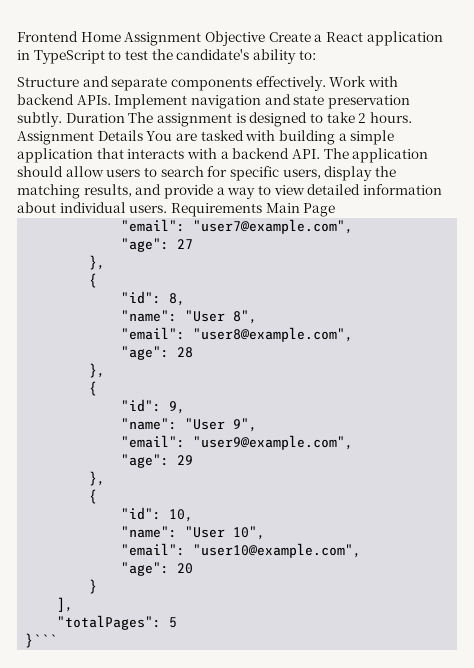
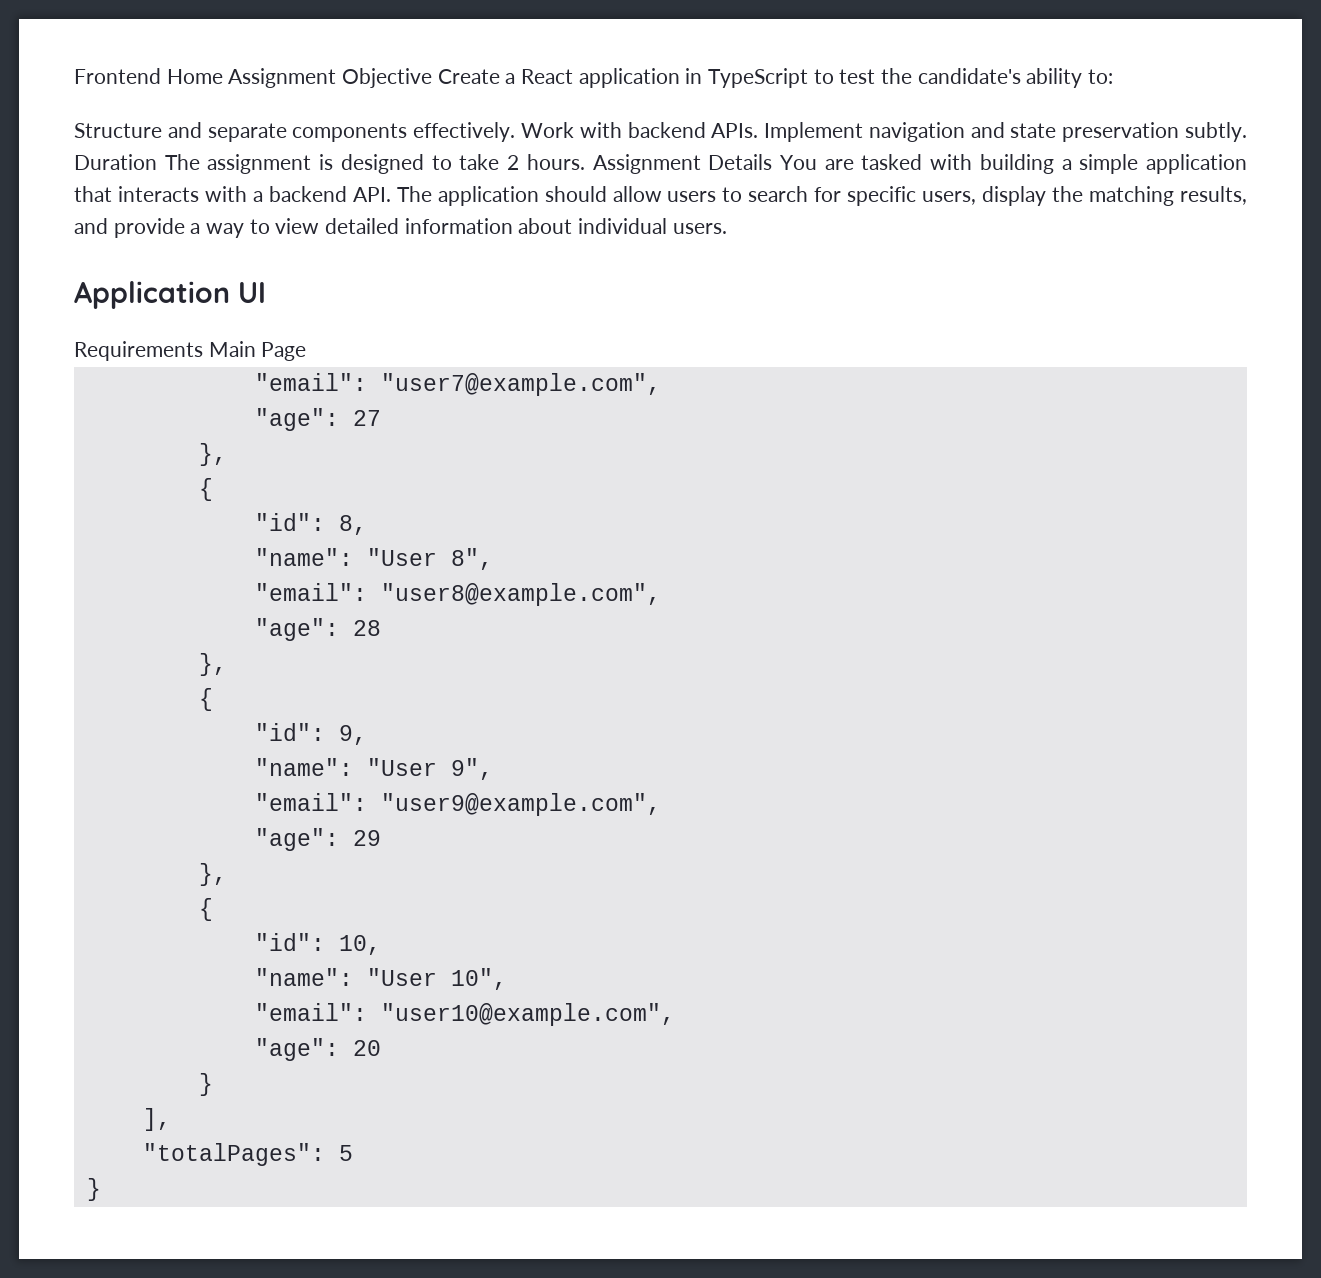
- Assignment Details You are tasked with building a simple application that interacts with a backend API. The application should allow users to search for specific users, display the matching results, and provide a way to view detailed information about individual users. Requirements Main Page
+ Assignment Details You are tasked with building a simple application that interacts with a backend API. The application should allow users to search for specific users, display the matching results, and provide a way to view detailed information about individual users.
+ Application UI
+ Requirements Main Page
  "totalPages": 5
- }```
+ }

